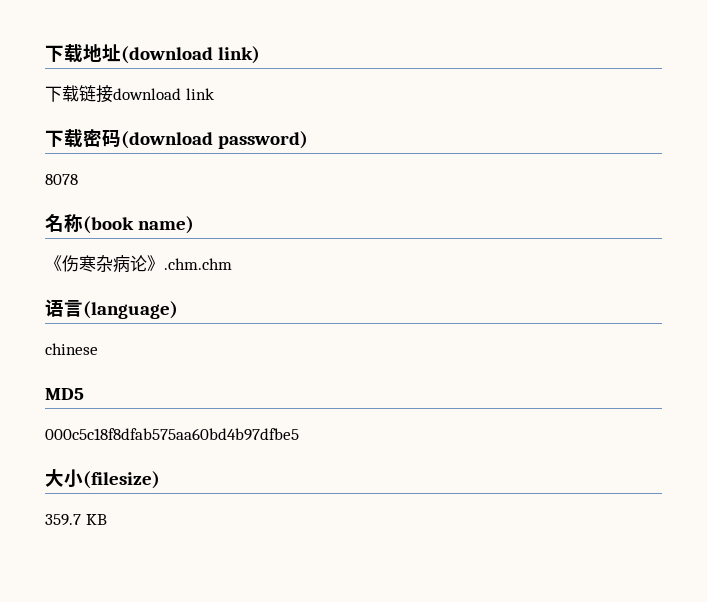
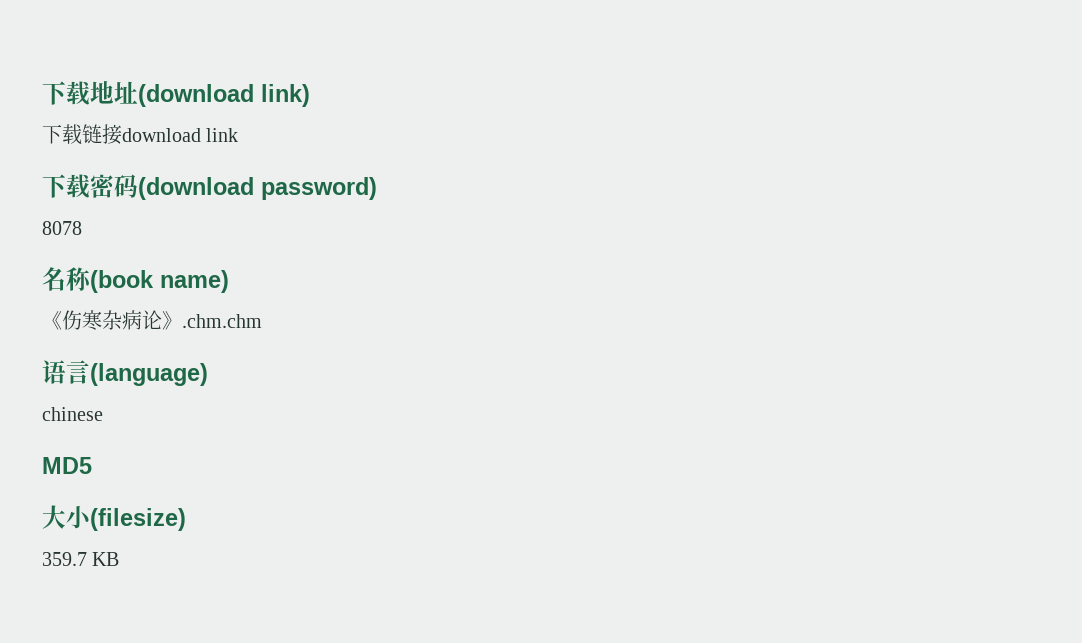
- 000c5c18f8dfab575aa60bd4b97dfbe5

